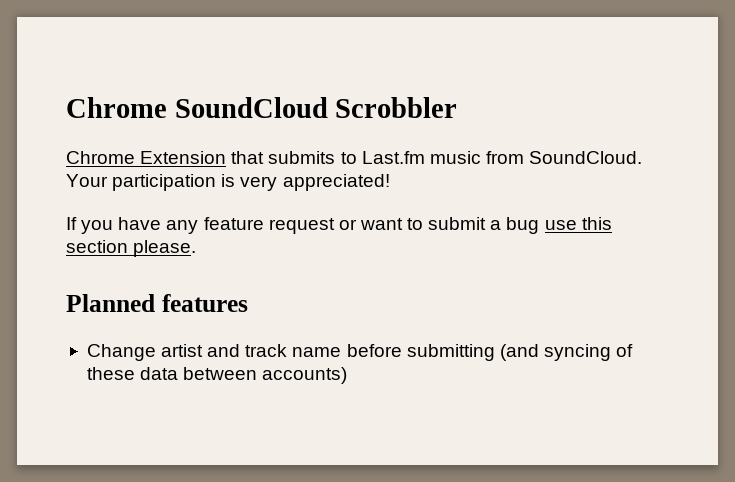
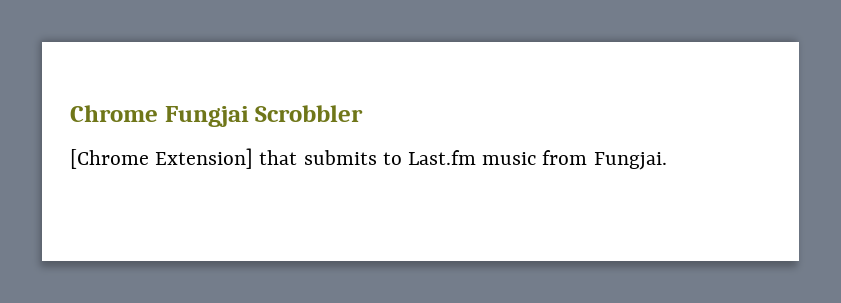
- Chrome SoundCloud Scrobbler
+ Chrome Fungjai Scrobbler
- Chrome Extension that submits to Last.fm music from SoundCloud. Your participation is very appreciated!
- If you have any feature request or want to submit a bug use this section please.
- Planned features
- Change artist and track name before submitting (and syncing of these data between accounts)
+ [Chrome Extension] that submits to Last.fm music from Fungjai.

